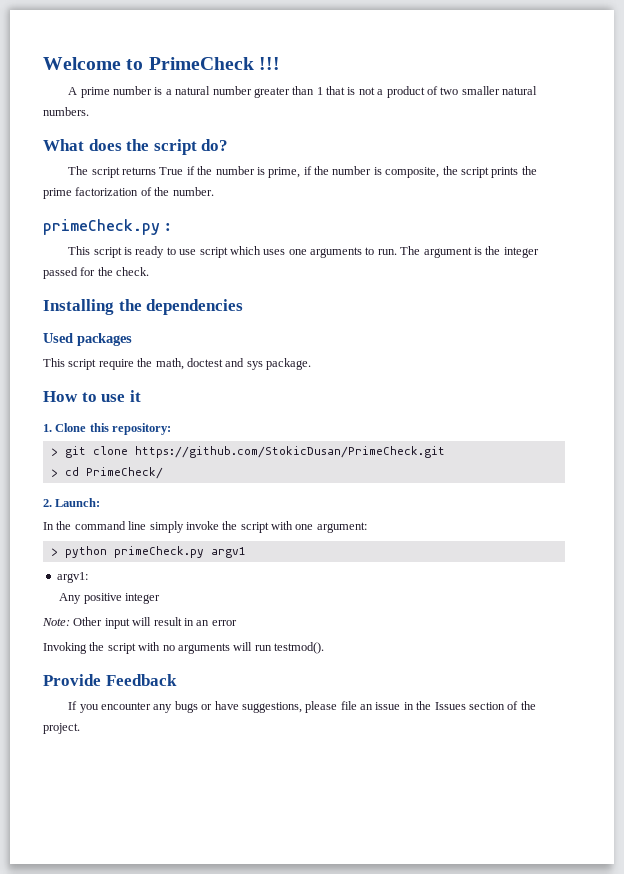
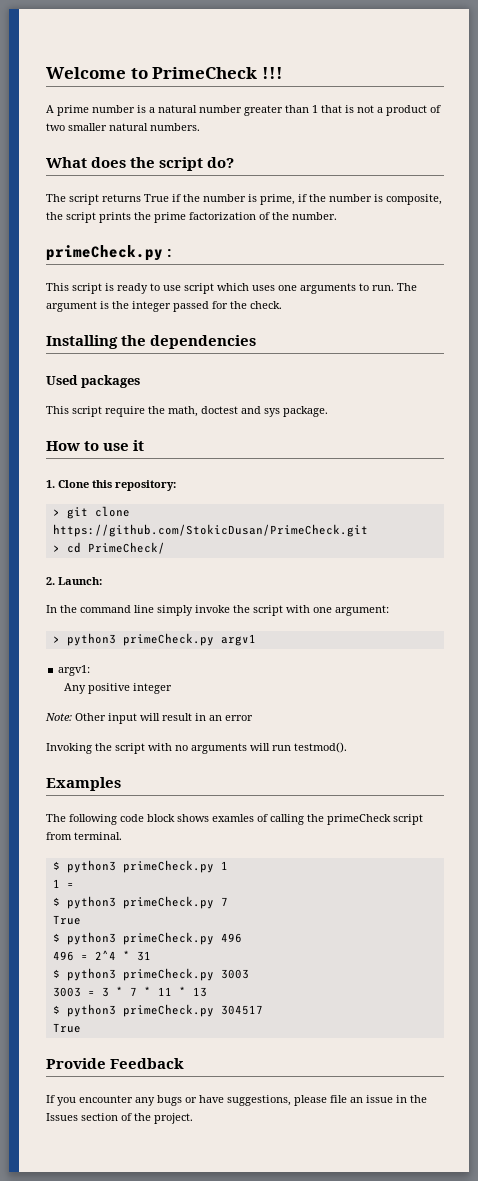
- > python primeCheck.py argv1
+ > python3 primeCheck.py argv1
+ Examples
+ The following code block shows examles of calling the primeCheck script from terminal.
+ $ python3 primeCheck.py 1
+ 1 =
+ $ python3 primeCheck.py 7
+ True
+ $ python3 primeCheck.py 496
+ 496 = 2^4 * 31
+ $ python3 primeCheck.py 3003
+ 3003 = 3 * 7 * 11 * 13
+ $ python3 primeCheck.py 304517
+ True

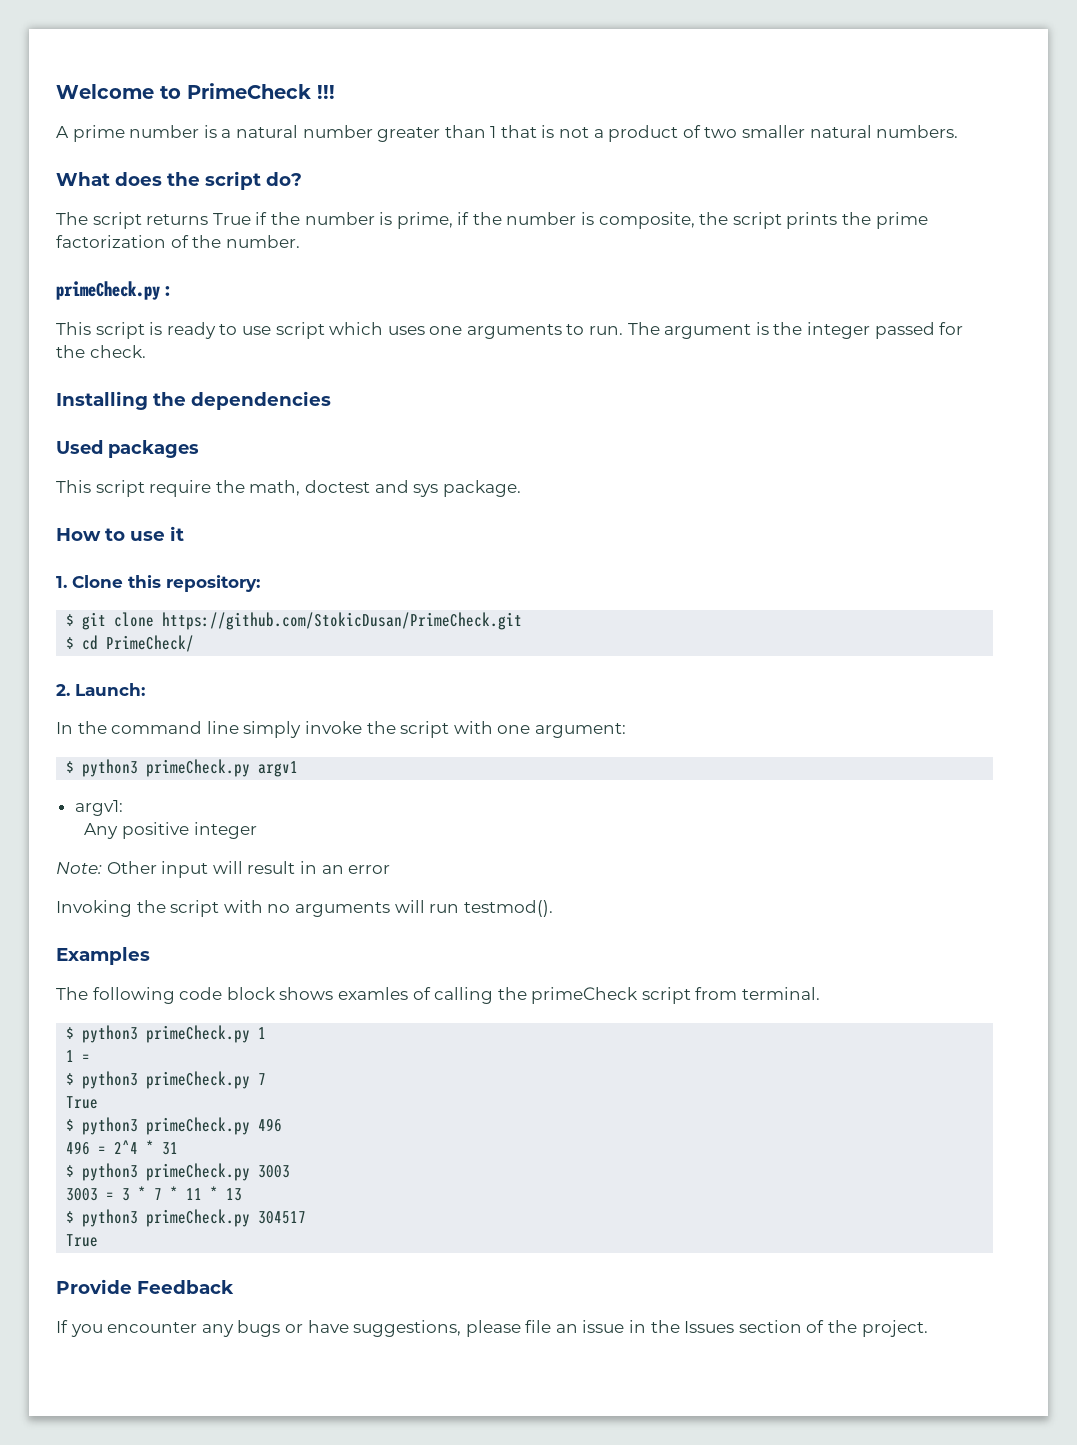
- > git clone https://github.com/StokicDusan/PrimeCheck.git
+ $ git clone https://github.com/StokicDusan/PrimeCheck.git
- > cd PrimeCheck/
+ $ cd PrimeCheck/
- > python3 primeCheck.py argv1
+ $ python3 primeCheck.py argv1

